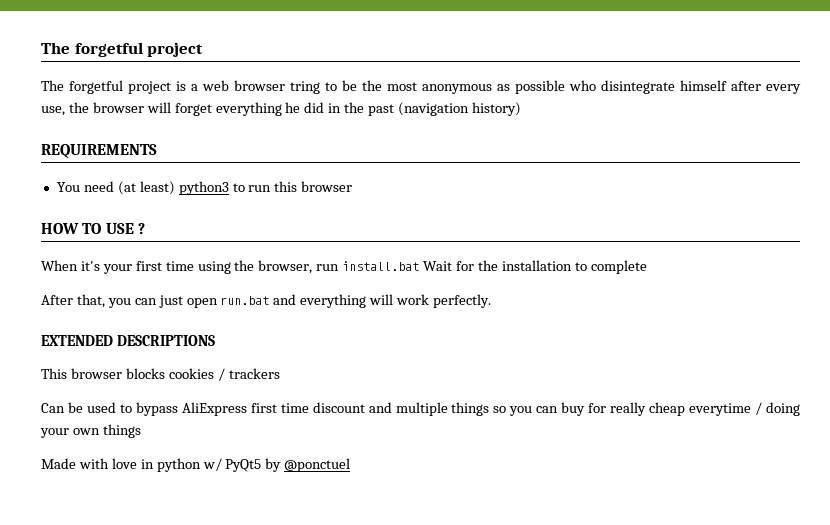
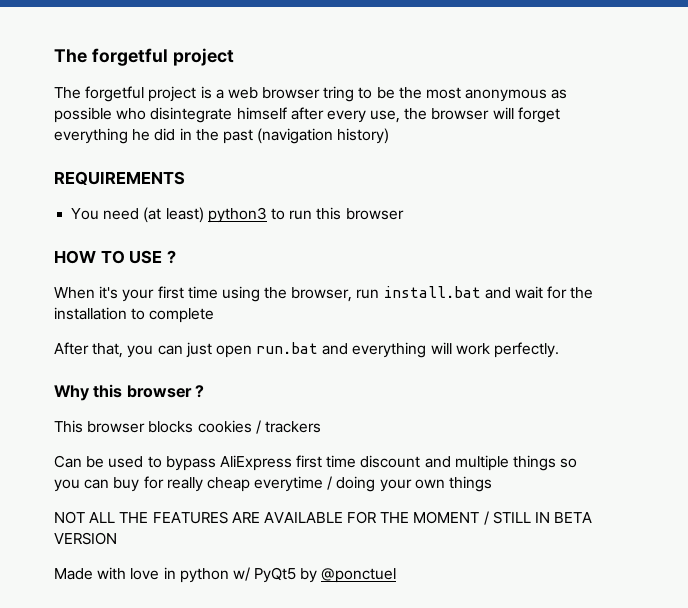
- When it's your first time using the browser, run install.bat Wait for the installation to complete
+ When it's your first time using the browser, run install.bat and wait for the installation to complete
- EXTENDED DESCRIPTIONS
+ Why this browser ?
+ NOT ALL THE FEATURES ARE AVAILABLE FOR THE MOMENT / STILL IN BETA VERSION

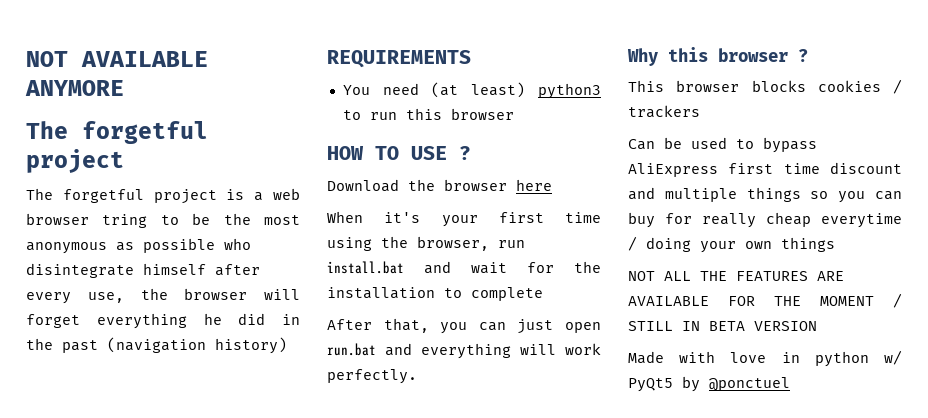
+ NOT AVAILABLE ANYMORE
+ Download the browser here

